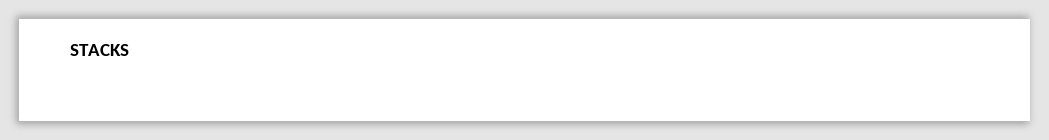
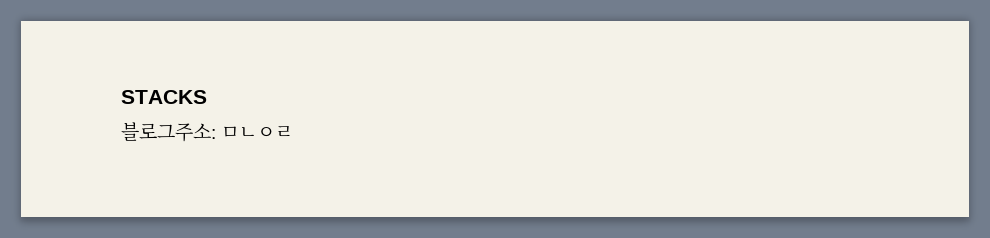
+ 블로그주소: ㅁㄴㅇㄹ

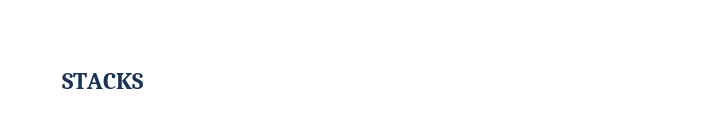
- 블로그주소: ㅁㄴㅇㄹ

